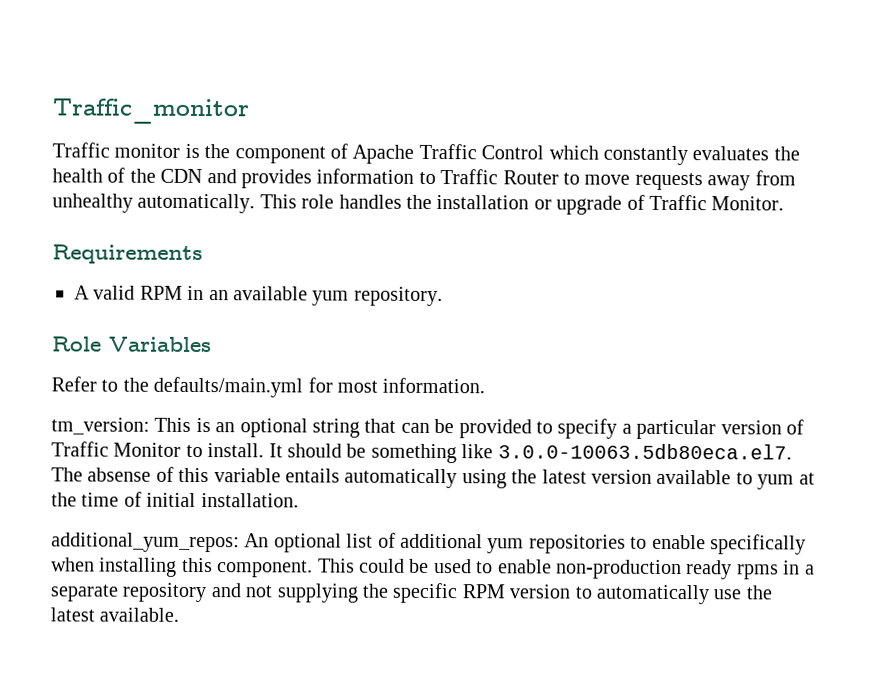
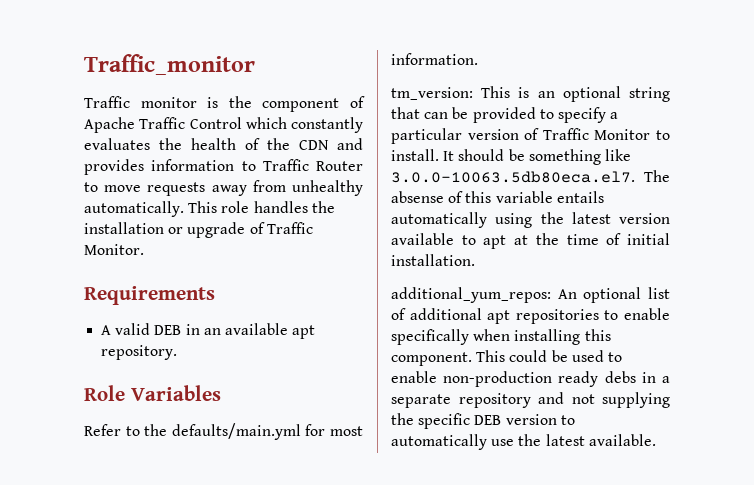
- A valid RPM in an available yum repository.
+ A valid DEB in an available apt repository.
- It should be something like 3.0.0-10063.5db80eca.el7. The absense of this variable entails automatically using the latest version available to yum at the time of initial installation.
+ It should be something like 3.0.0-10063.5db80eca.el7. The absense of this variable entails automatically using the latest version available to apt at the time of initial installation.
- additional_yum_repos: An optional list of additional yum repositories to enable specifically when installing this component.
+ additional_yum_repos: An optional list of additional apt repositories to enable specifically when installing this component.
- This could be used to enable non-production ready rpms in a separate repository and not supplying the specific RPM version to automatically use the latest available.
+ This could be used to enable non-production ready debs in a separate repository and not supplying the specific DEB version to automatically use the latest available.

